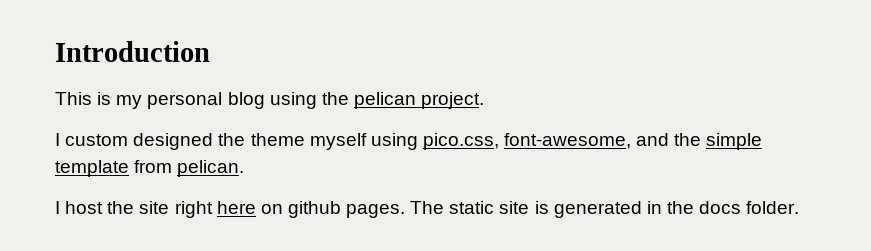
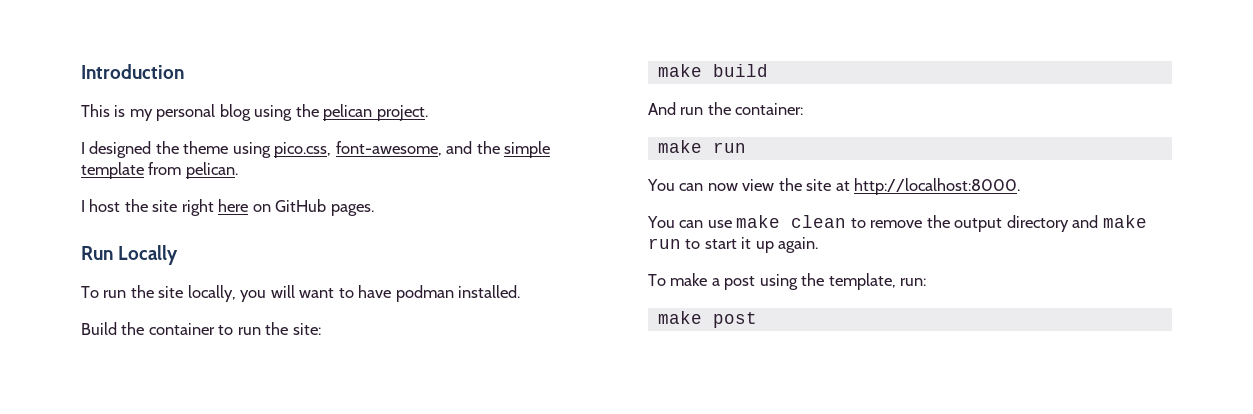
- I custom designed the theme myself using pico.css, font-awesome, and the simple template from pelican.
+ I designed the theme using pico.css, font-awesome, and the simple template from pelican.
- I host the site right here on github pages. The static site is generated in the docs folder.
+ I host the site right here on GitHub pages.
+ Run Locally
+ To run the site locally, you will want to have podman installed.
+ Build the container to run the site:
+ make build
+ And run the container:
+ make run
+ You can now view the site at http://localhost:8000.
+ You can use make clean to remove the output directory and make run to start it up again.
+ To make a post using the template, run:
+ make post

